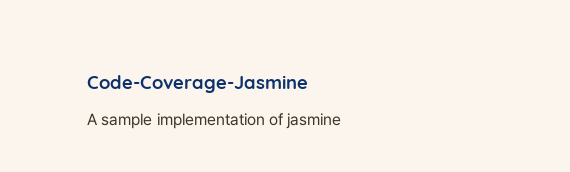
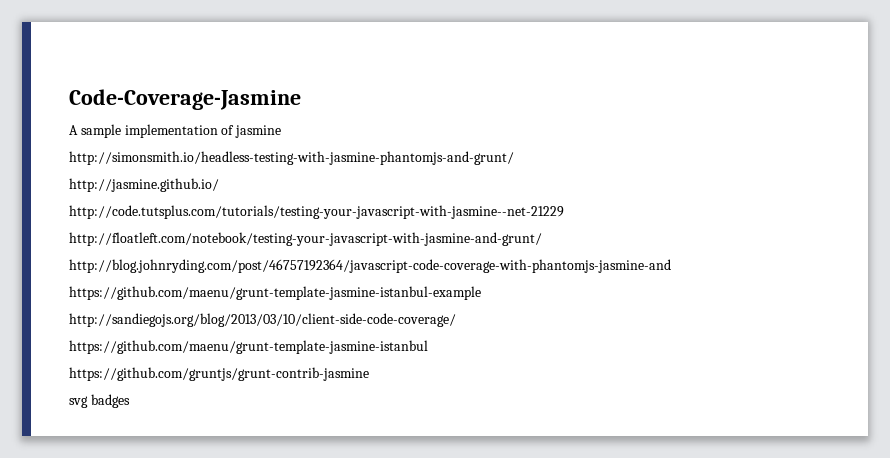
+ http://simonsmith.io/headless-testing-with-jasmine-phantomjs-and-grunt/
+ http://jasmine.github.io/
+ http://code.tutsplus.com/tutorials/testing-your-javascript-with-jasmine--net-21229
+ http://floatleft.com/notebook/testing-your-javascript-with-jasmine-and-grunt/
+ http://blog.johnryding.com/post/46757192364/javascript-code-coverage-with-phantomjs-jasmine-and
+ https://github.com/maenu/grunt-template-jasmine-istanbul-example
+ http://sandiegojs.org/blog/2013/03/10/client-side-code-coverage/
+ https://github.com/maenu/grunt-template-jasmine-istanbul
+ https://github.com/gruntjs/grunt-contrib-jasmine
+ svg badges

